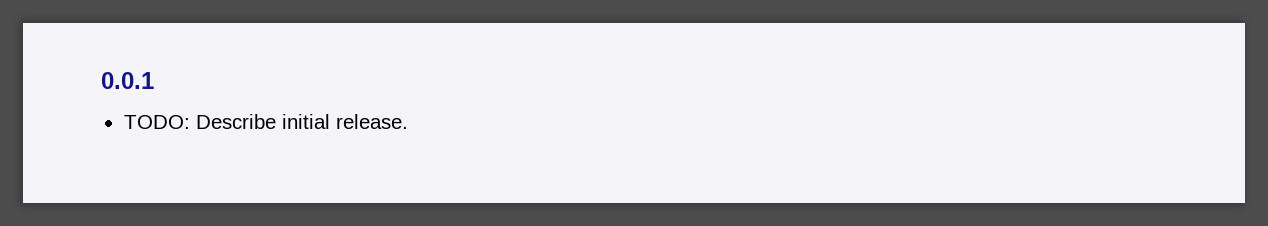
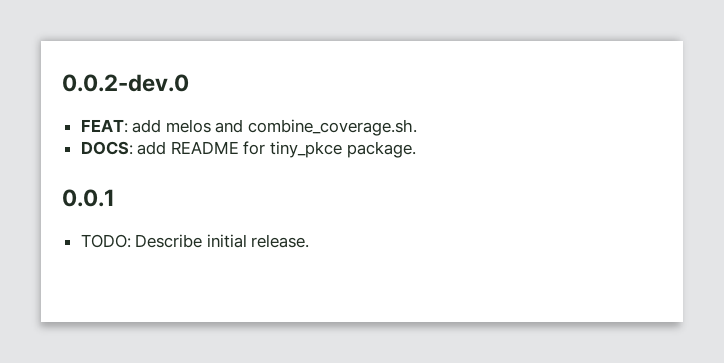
+ 0.0.2-dev.0
+ FEAT: add melos and combine_coverage.sh.
+ DOCS: add README for tiny_pkce package.

